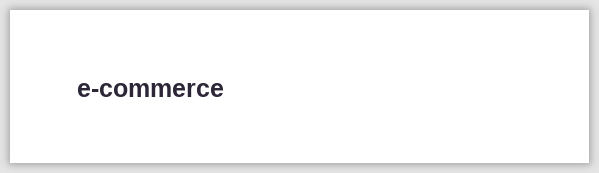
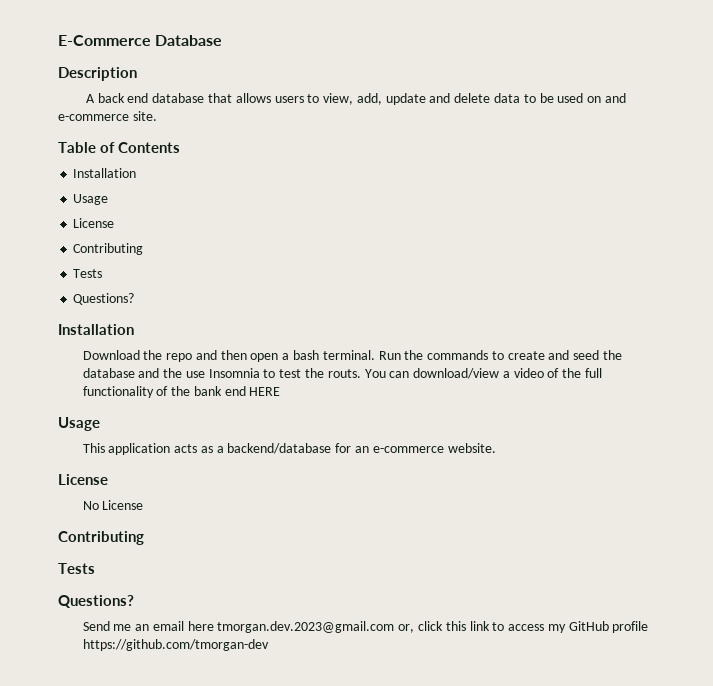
- e-commerce
+ E-Commerce Database
+ Description
+ A back end database that allows users to view, add, update and delete data to be used on and e-commerce site.
+ Table of Contents
+ Installation
+ Usage
+ License
+ Contributing
+ Tests
+ Questions?
+ Installation
+ Download the repo and then open a bash terminal. Run the commands to create and seed the database and the use Insomnia to test the routs. You can download/view a video of the full functionality of the bank end HERE
+ Usage
+ This application acts as a backend/database for an e-commerce website.
+ License
+ No License
+ Contributing
+ Tests
+ Questions?
+ Send me an email here tmorgan.dev.2023@gmail.com or, click this link to access my GitHub profile https://github.com/tmorgan-dev

